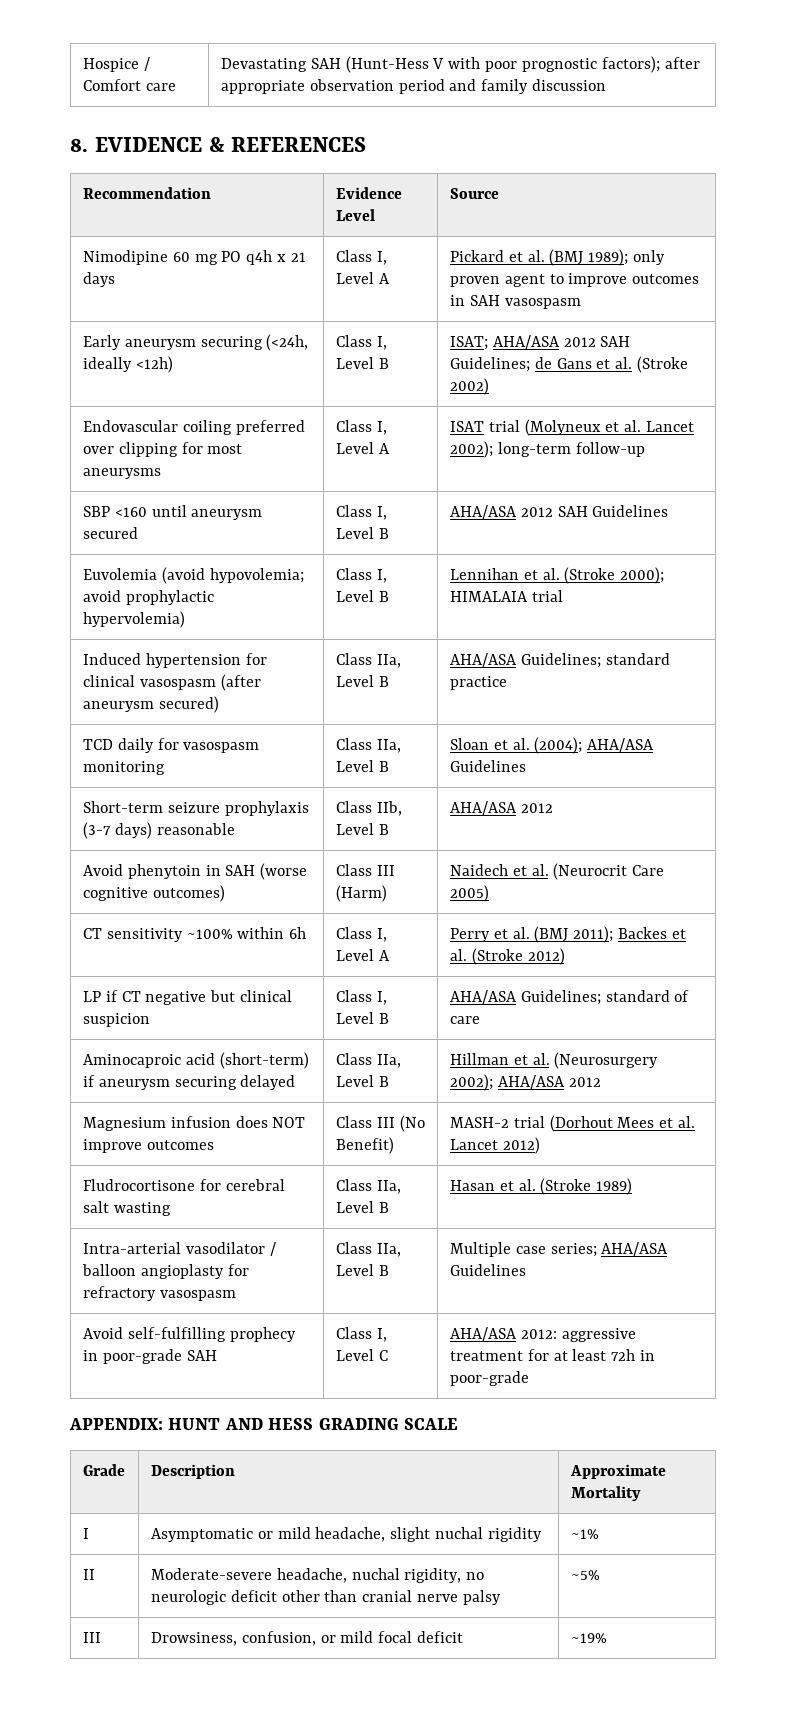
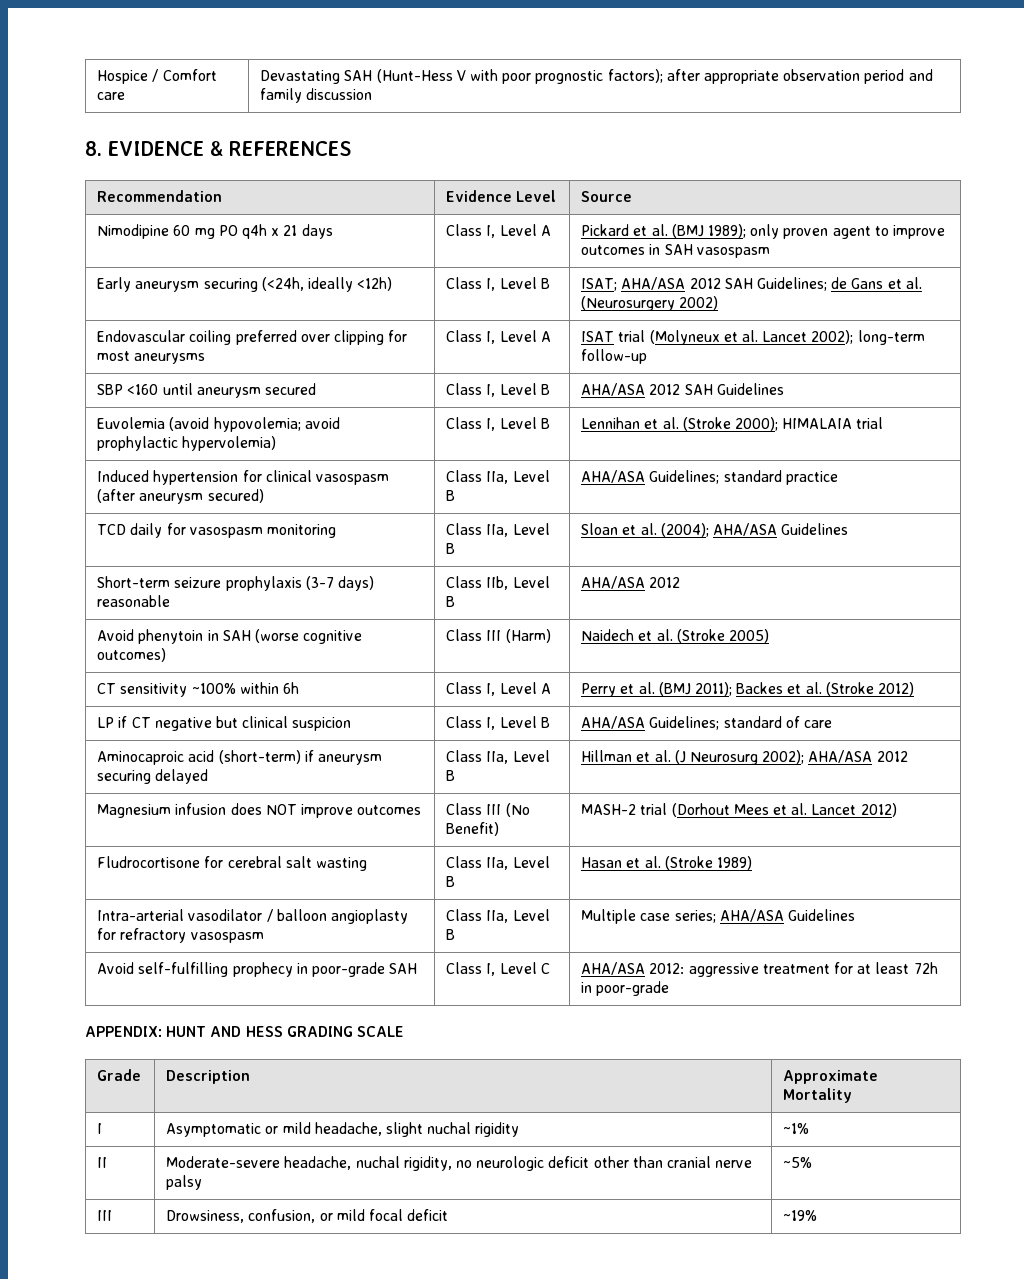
- Early aneurysm securing (<24h, ideally <12h) | Class I, Level B | ISAT; AHA/ASA 2012 SAH Guidelines; de Gans et al. (Stroke 2002)
+ Early aneurysm securing (<24h, ideally <12h) | Class I, Level B | ISAT; AHA/ASA 2012 SAH Guidelines; de Gans et al. (Neurosurgery 2002)
- Avoid phenytoin in SAH (worse cognitive outcomes) | Class III (Harm) | Naidech et al. (Neurocrit Care 2005)
+ Avoid phenytoin in SAH (worse cognitive outcomes) | Class III (Harm) | Naidech et al. (Stroke 2005)
- Aminocaproic acid (short-term) if aneurysm securing delayed | Class IIa, Level B | Hillman et al. (Neurosurgery 2002); AHA/ASA 2012
+ Aminocaproic acid (short-term) if aneurysm securing delayed | Class IIa, Level B | Hillman et al. (J Neurosurg 2002); AHA/ASA 2012

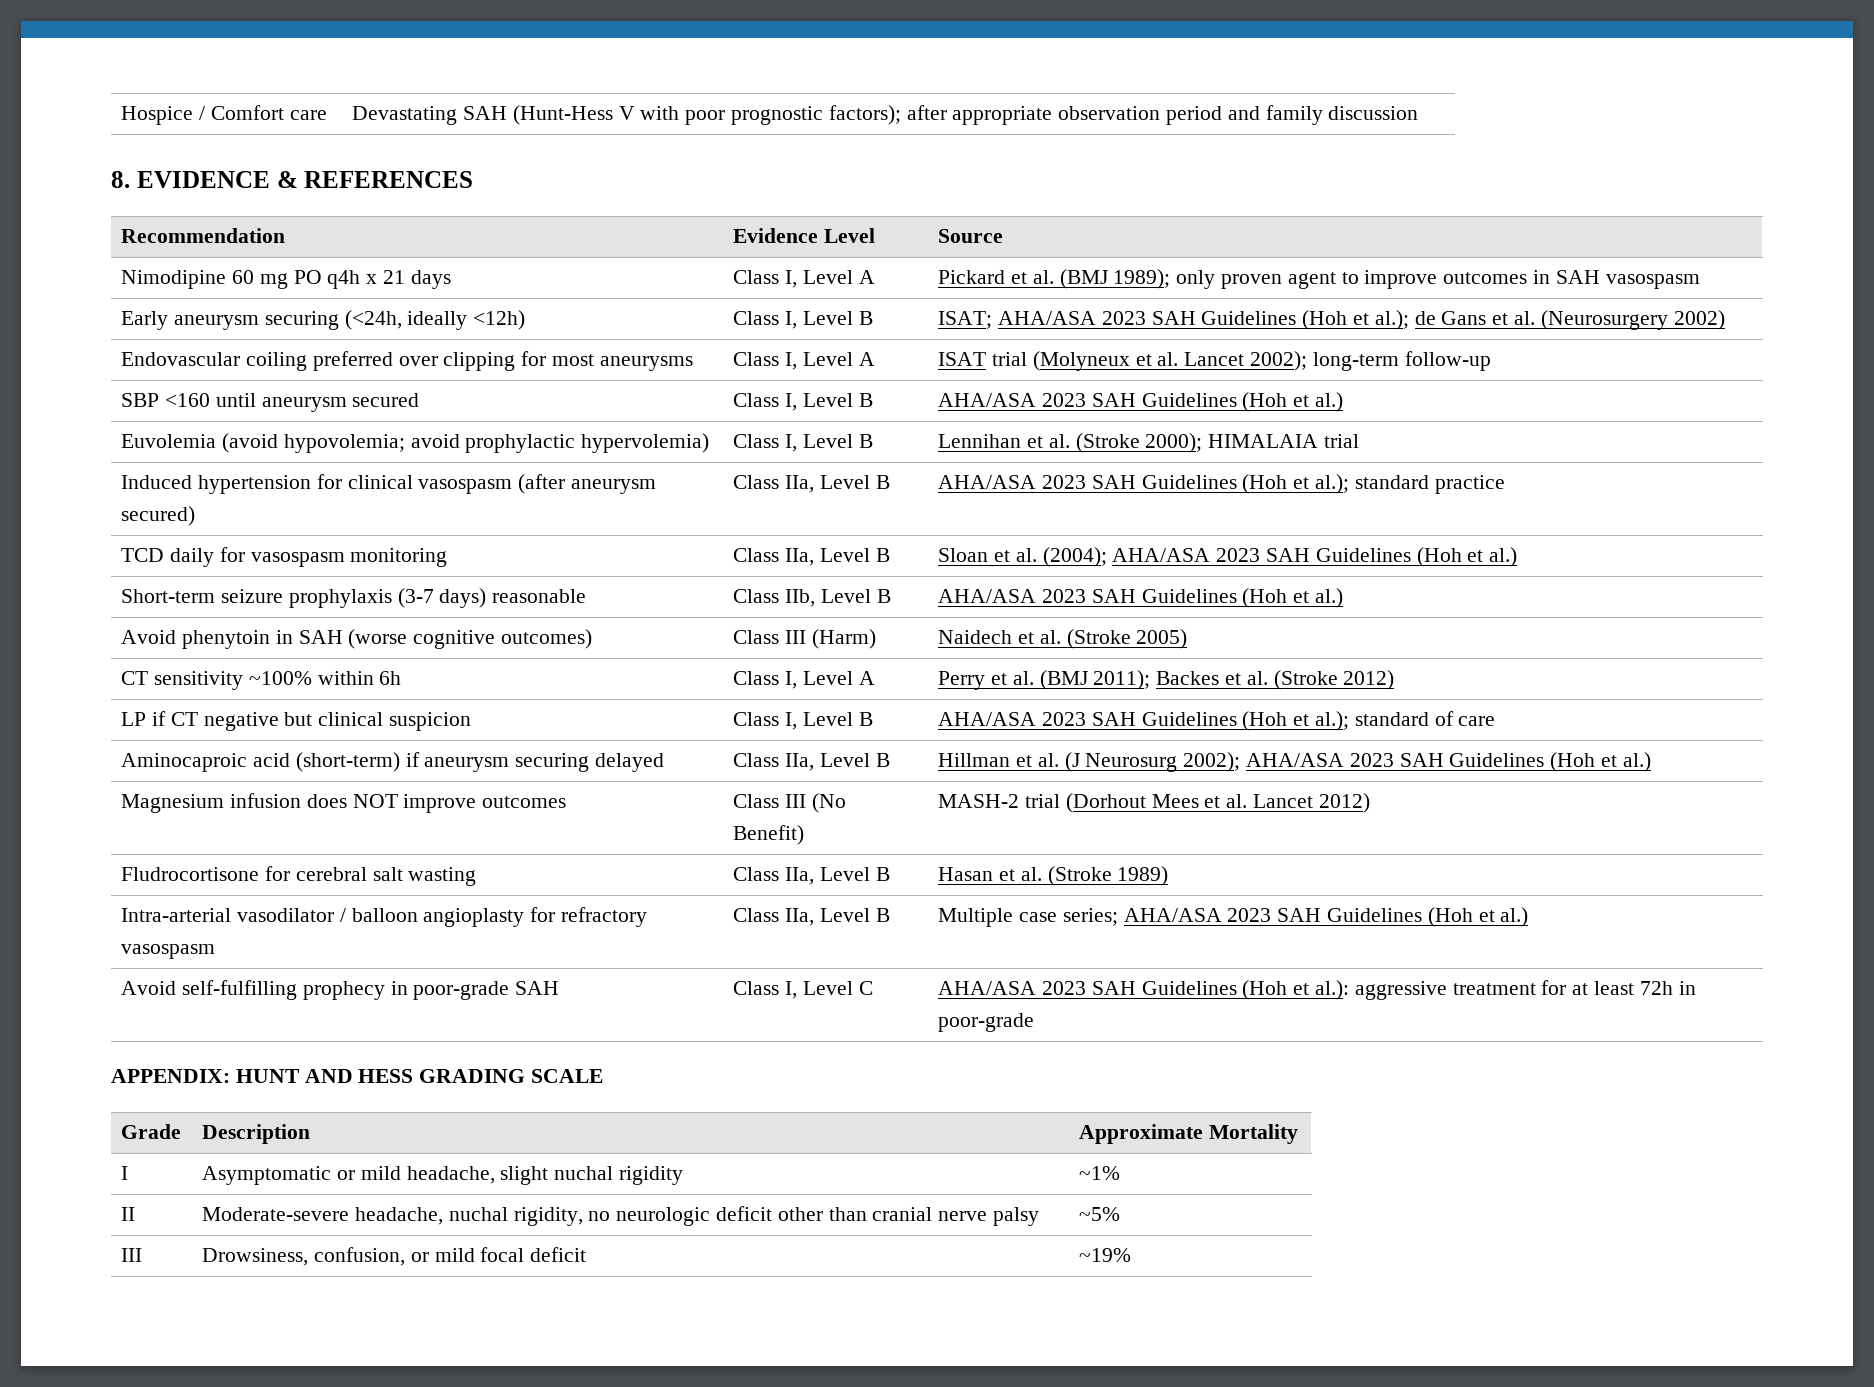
- Early aneurysm securing (<24h, ideally <12h) | Class I, Level B | ISAT; AHA/ASA 2012 SAH Guidelines; de Gans et al. (Neurosurgery 2002)
+ Early aneurysm securing (<24h, ideally <12h) | Class I, Level B | ISAT; AHA/ASA 2023 SAH Guidelines (Hoh et al.); de Gans et al. (Neurosurgery 2002)
- SBP <160 until aneurysm secured | Class I, Level B | AHA/ASA 2012 SAH Guidelines
+ SBP <160 until aneurysm secured | Class I, Level B | AHA/ASA 2023 SAH Guidelines (Hoh et al.)
- Induced hypertension for clinical vasospasm (after aneurysm secured) | Class IIa, Level B | AHA/ASA Guidelines; standard practice
+ Induced hypertension for clinical vasospasm (after aneurysm secured) | Class IIa, Level B | AHA/ASA 2023 SAH Guidelines (Hoh et al.); standard practice
- TCD daily for vasospasm monitoring | Class IIa, Level B | Sloan et al. (2004); AHA/ASA Guidelines
+ TCD daily for vasospasm monitoring | Class IIa, Level B | Sloan et al. (2004); AHA/ASA 2023 SAH Guidelines (Hoh et al.)
- Short-term seizure prophylaxis (3-7 days) reasonable | Class IIb, Level B | AHA/ASA 2012
+ Short-term seizure prophylaxis (3-7 days) reasonable | Class IIb, Level B | AHA/ASA 2023 SAH Guidelines (Hoh et al.)
- LP if CT negative but clinical suspicion | Class I, Level B | AHA/ASA Guidelines; standard of care
+ LP if CT negative but clinical suspicion | Class I, Level B | AHA/ASA 2023 SAH Guidelines (Hoh et al.); standard of care
- Aminocaproic acid (short-term) if aneurysm securing delayed | Class IIa, Level B | Hillman et al. (J Neurosurg 2002); AHA/ASA 2012
+ Aminocaproic acid (short-term) if aneurysm securing delayed | Class IIa, Level B | Hillman et al. (J Neurosurg 2002); AHA/ASA 2023 SAH Guidelines (Hoh et al.)
- Intra-arterial vasodilator / balloon angioplasty for refractory vasospasm | Class IIa, Level B | Multiple case series; AHA/ASA Guidelines
+ Intra-arterial vasodilator / balloon angioplasty for refractory vasospasm | Class IIa, Level B | Multiple case series; AHA/ASA 2023 SAH Guidelines (Hoh et al.)
- Avoid self-fulfilling prophecy in poor-grade SAH | Class I, Level C | AHA/ASA 2012: aggressive treatment for at least 72h in poor-grade
+ Avoid self-fulfilling prophecy in poor-grade SAH | Class I, Level C | AHA/ASA 2023 SAH Guidelines (Hoh et al.): aggressive treatment for at least 72h in poor-grade

